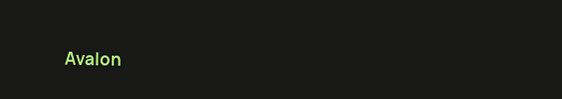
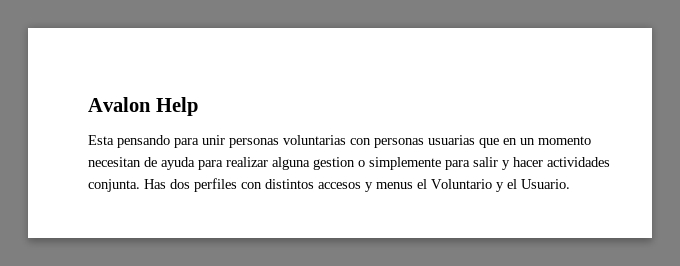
- Avalon
+ Avalon Help
+ Esta pensando para unir personas voluntarias con personas usuarias que en un momento necesitan de ayuda para realizar alguna gestion o simplemente para salir y hacer actividades conjunta. Has dos perfiles con distintos accesos y menus el Voluntario y el Usuario.

